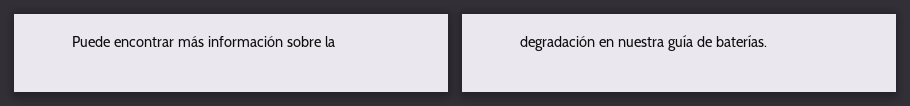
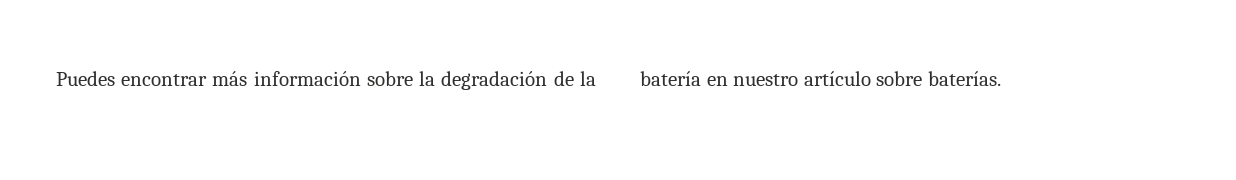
- Puede encontrar más información sobre la degradación en nuestra guía de baterías.
+ Puedes encontrar más información sobre la degradación de la batería en nuestro artículo sobre baterías.

